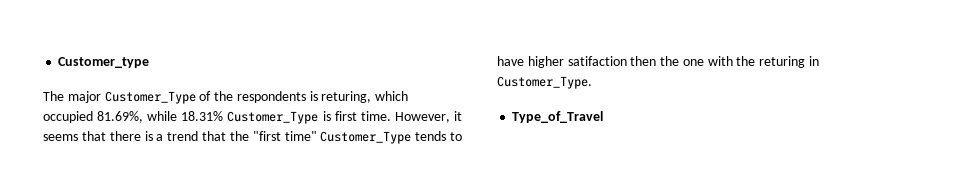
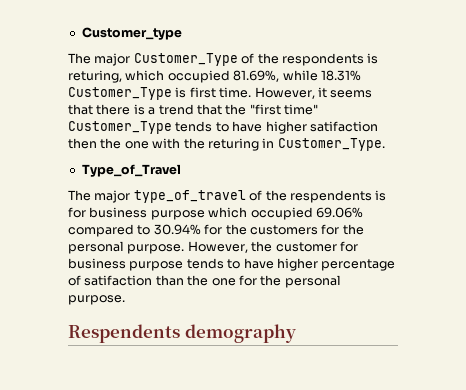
+ The major type_of_travel of the respendents is for business purpose which occupied 69.06% compared to 30.94% for the customers for the personal purpose. However, the customer for business purpose tends to have higher percentage of satifaction than the one for the personal purpose.
+ Respendents demography

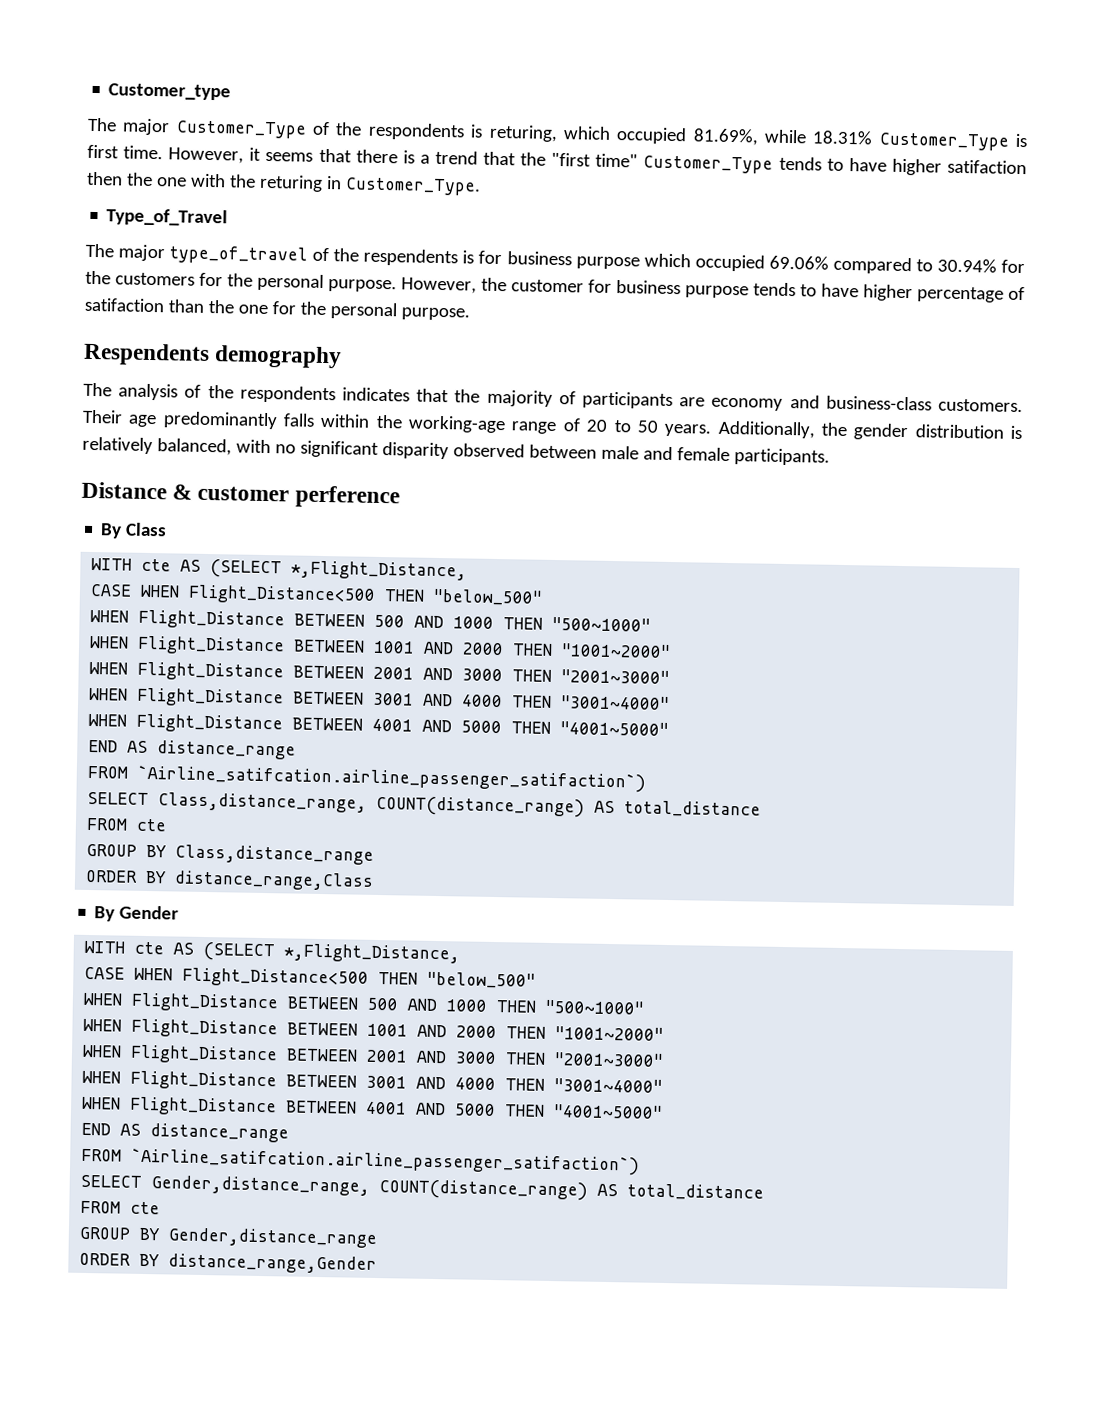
+ The analysis of the respondents indicates that the majority of participants are economy and business-class customers. Their age predominantly falls within the working-age range of 20 to 50 years. Additionally, the gender distribution is relatively balanced, with no significant disparity observed between male and female participants.
+ Distance & customer perference
+ By Class
+ WITH cte AS (SELECT *,Flight_Distance,
+ CASE WHEN Flight_Distance<500 THEN "below_500"
+ WHEN Flight_Distance BETWEEN 500 AND 1000 THEN "500~1000"
+ WHEN Flight_Distance BETWEEN 1001 AND 2000 THEN "1001~2000"
+ WHEN Flight_Distance BETWEEN 2001 AND 3000 THEN "2001~3000"
+ WHEN Flight_Distance BETWEEN 3001 AND 4000 THEN "3001~4000"
+ WHEN Flight_Distance BETWEEN 4001 AND 5000 THEN "4001~5000"
+ END AS distance_range
+ FROM `Airline_satifcation.airline_passenger_satifaction`)
+ SELECT Class,distance_range, COUNT(distance_range) AS total_distance
+ FROM cte
+ GROUP BY Class,distance_range
+ ORDER BY distance_range,Class
+ By Gender
+ WITH cte AS (SELECT *,Flight_Distance,
+ CASE WHEN Flight_Distance<500 THEN "below_500"
+ WHEN Flight_Distance BETWEEN 500 AND 1000 THEN "500~1000"
+ WHEN Flight_Distance BETWEEN 1001 AND 2000 THEN "1001~2000"
+ WHEN Flight_Distance BETWEEN 2001 AND 3000 THEN "2001~3000"
+ WHEN Flight_Distance BETWEEN 3001 AND 4000 THEN "3001~4000"
+ WHEN Flight_Distance BETWEEN 4001 AND 5000 THEN "4001~5000"
+ END AS distance_range
+ FROM `Airline_satifcation.airline_passenger_satifaction`)
+ SELECT Gender,distance_range, COUNT(distance_range) AS total_distance
+ FROM cte
+ GROUP BY Gender,distance_range
+ ORDER BY distance_range,Gender

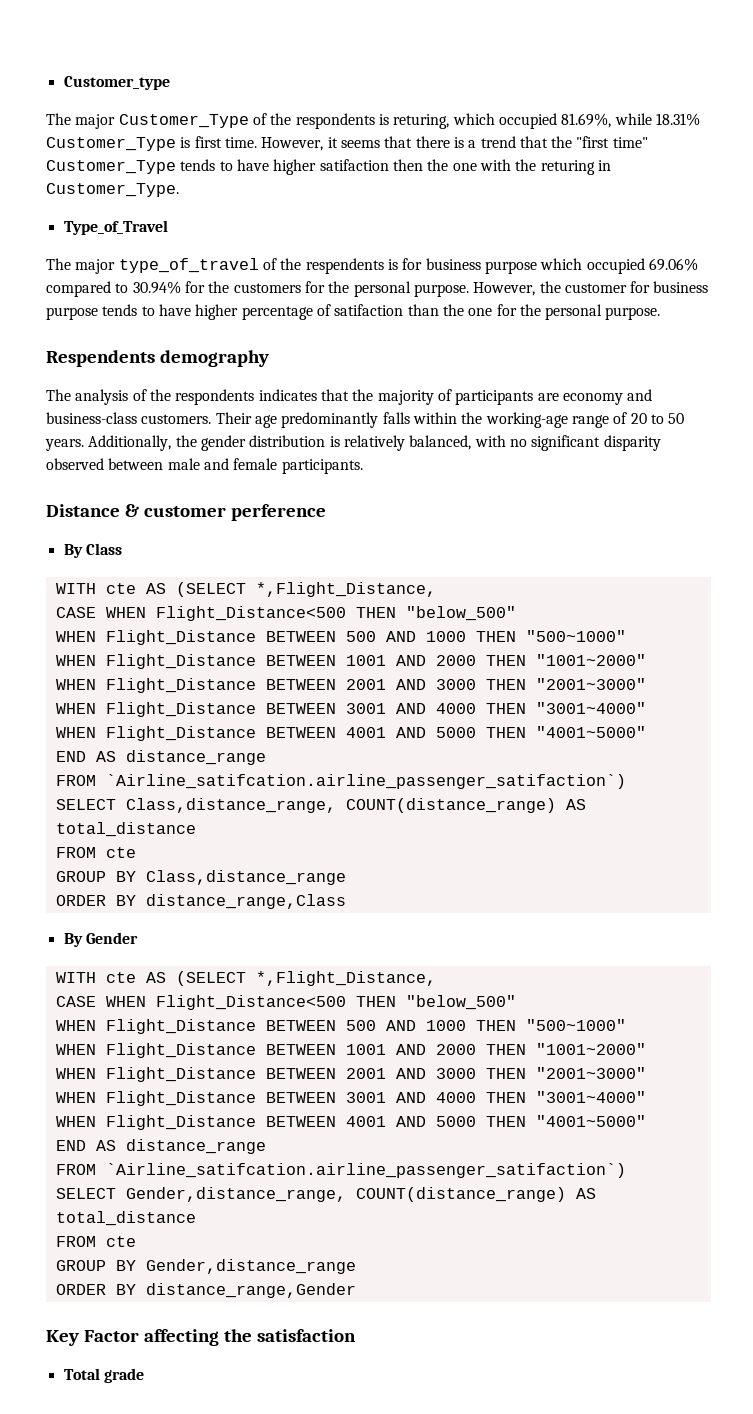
+ Key Factor affecting the satisfaction
+ Total grade

